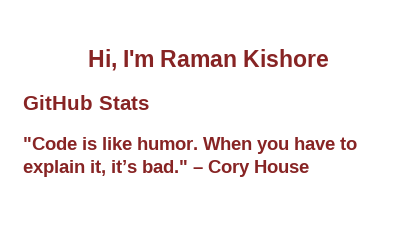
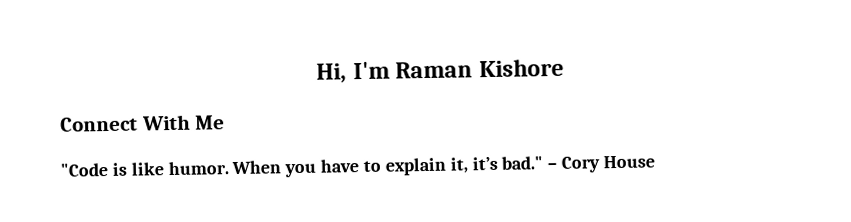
- GitHub Stats
+ Connect With Me

